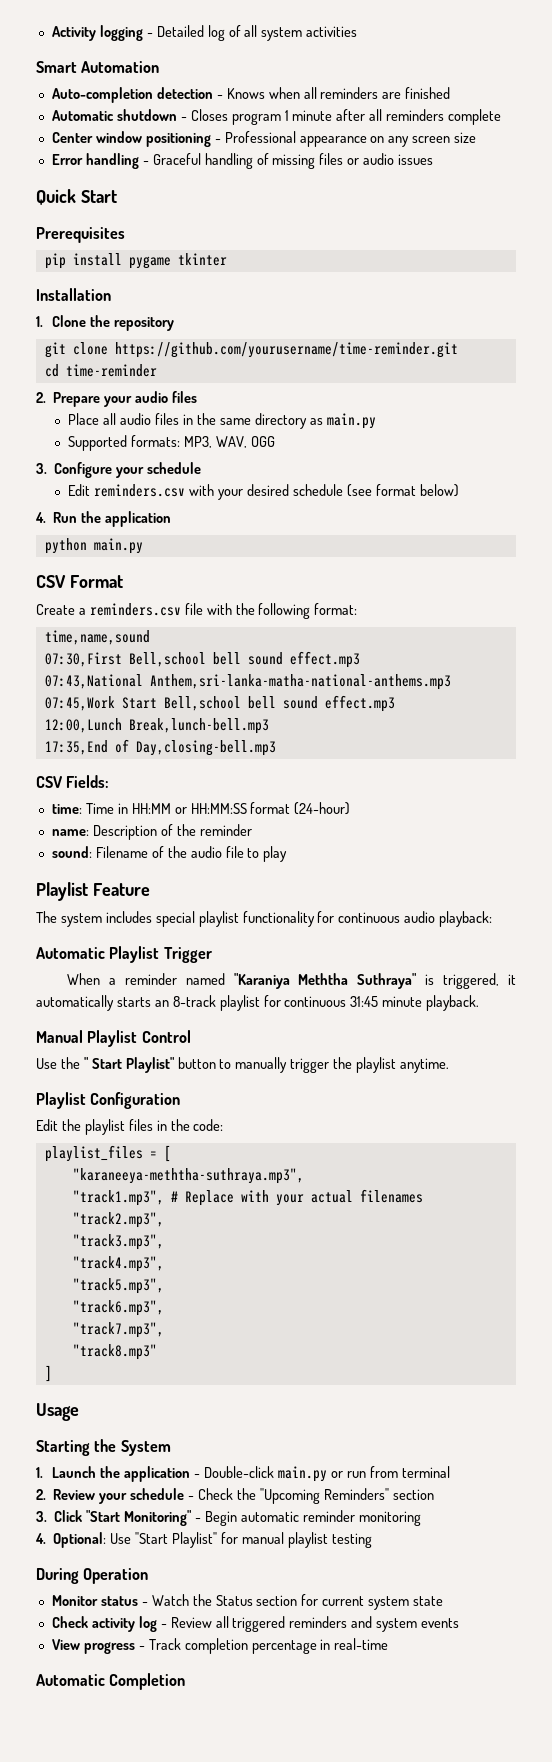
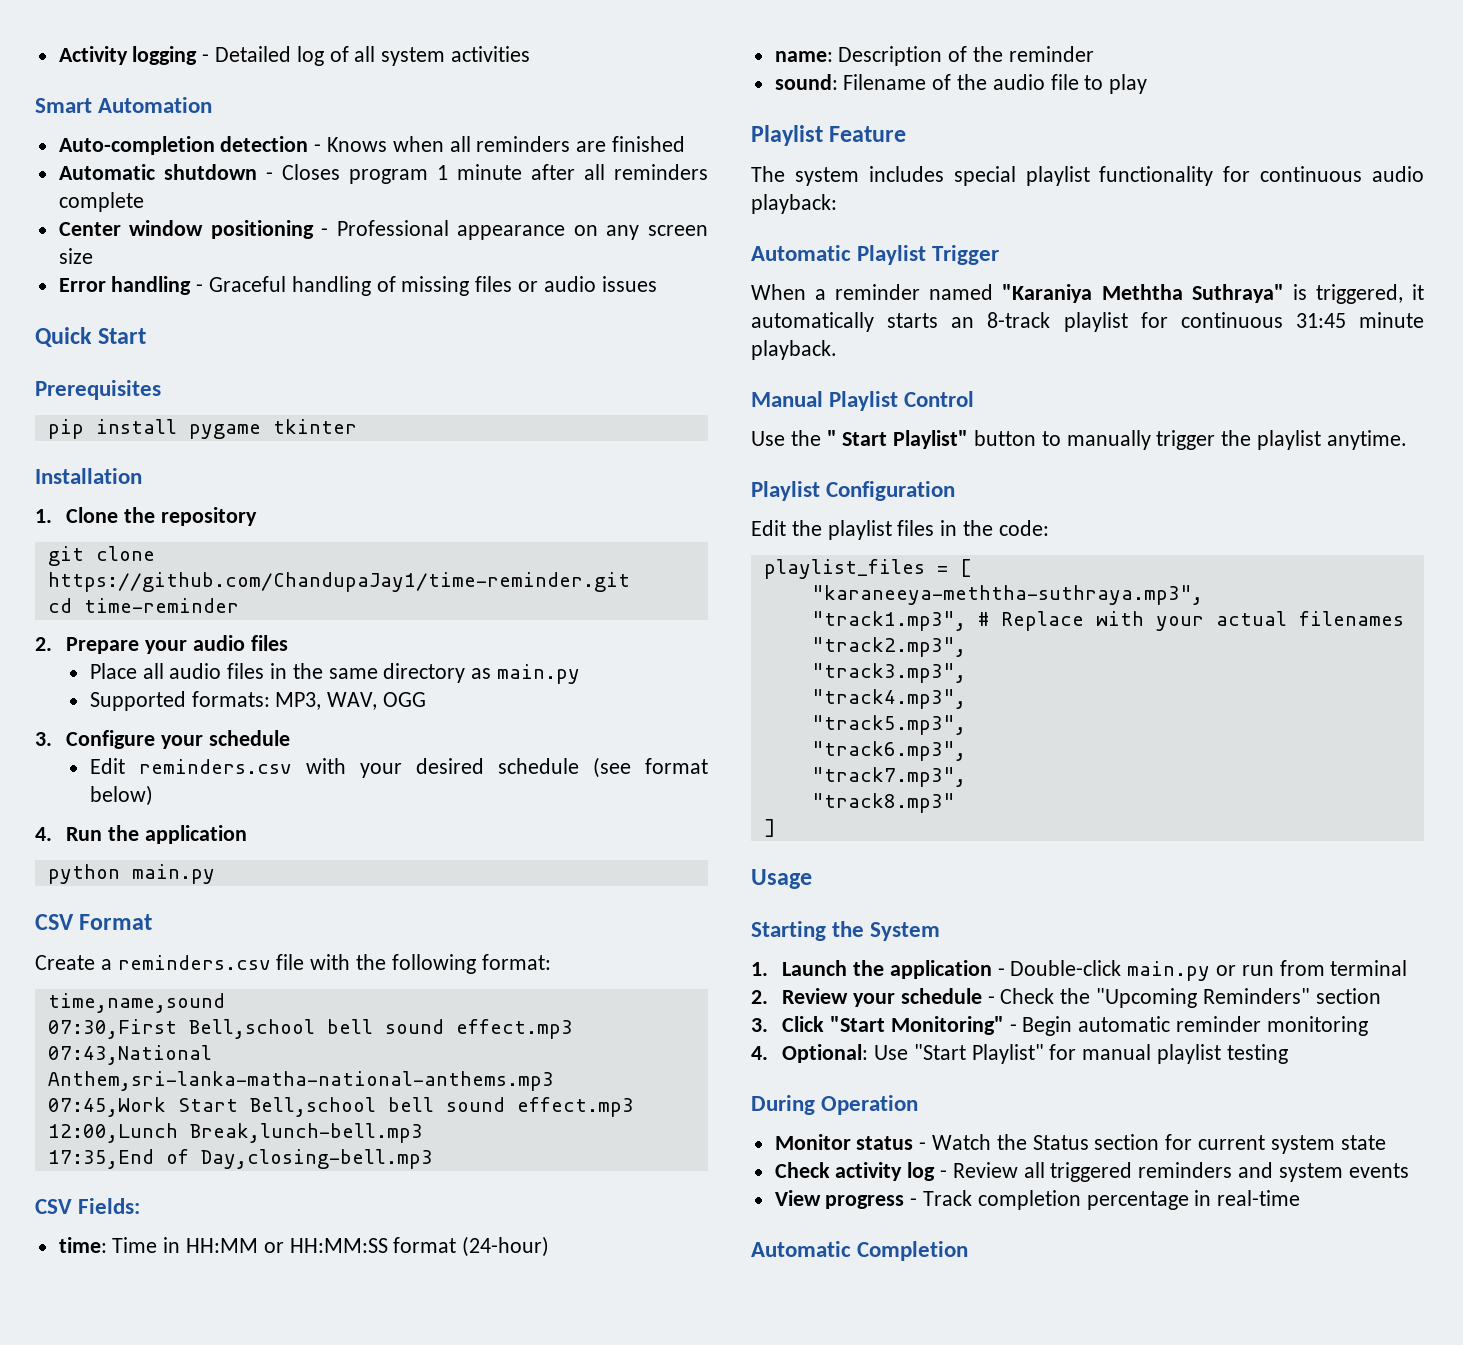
- git clone https://github.com/yourusername/time-reminder.git
+ git clone https://github.com/ChandupaJay1/time-reminder.git

